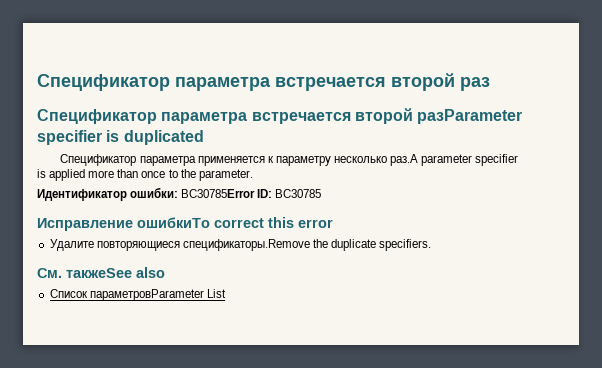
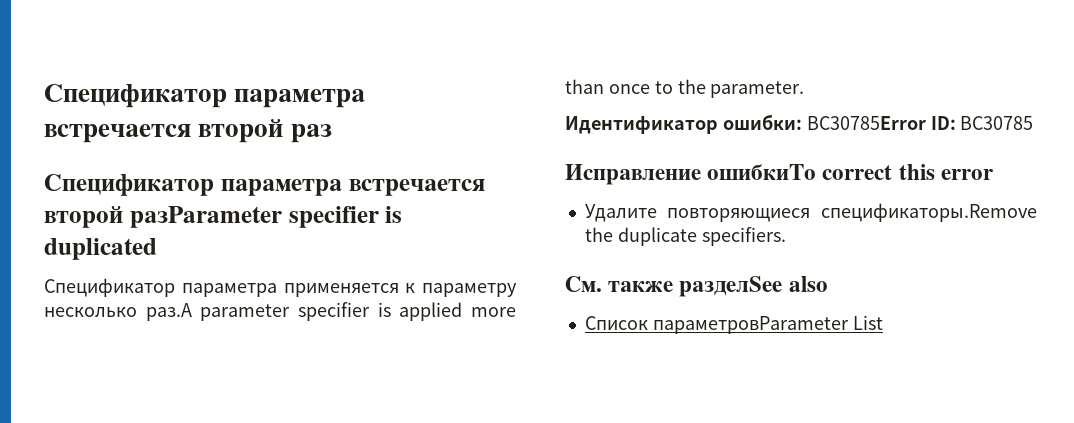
- См. такжеSee also
+ См. также разделSee also

